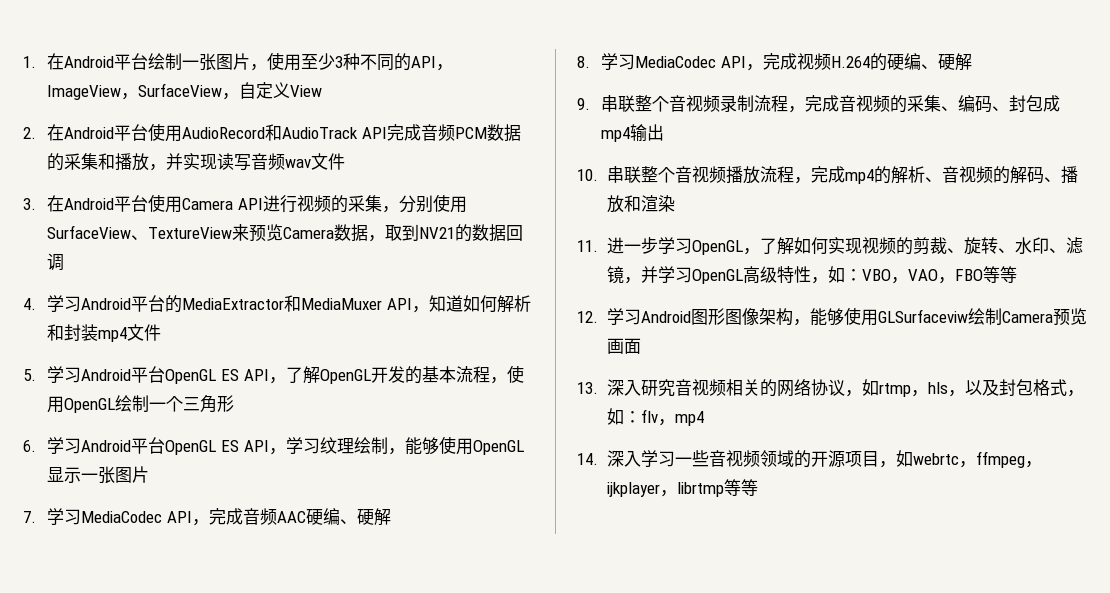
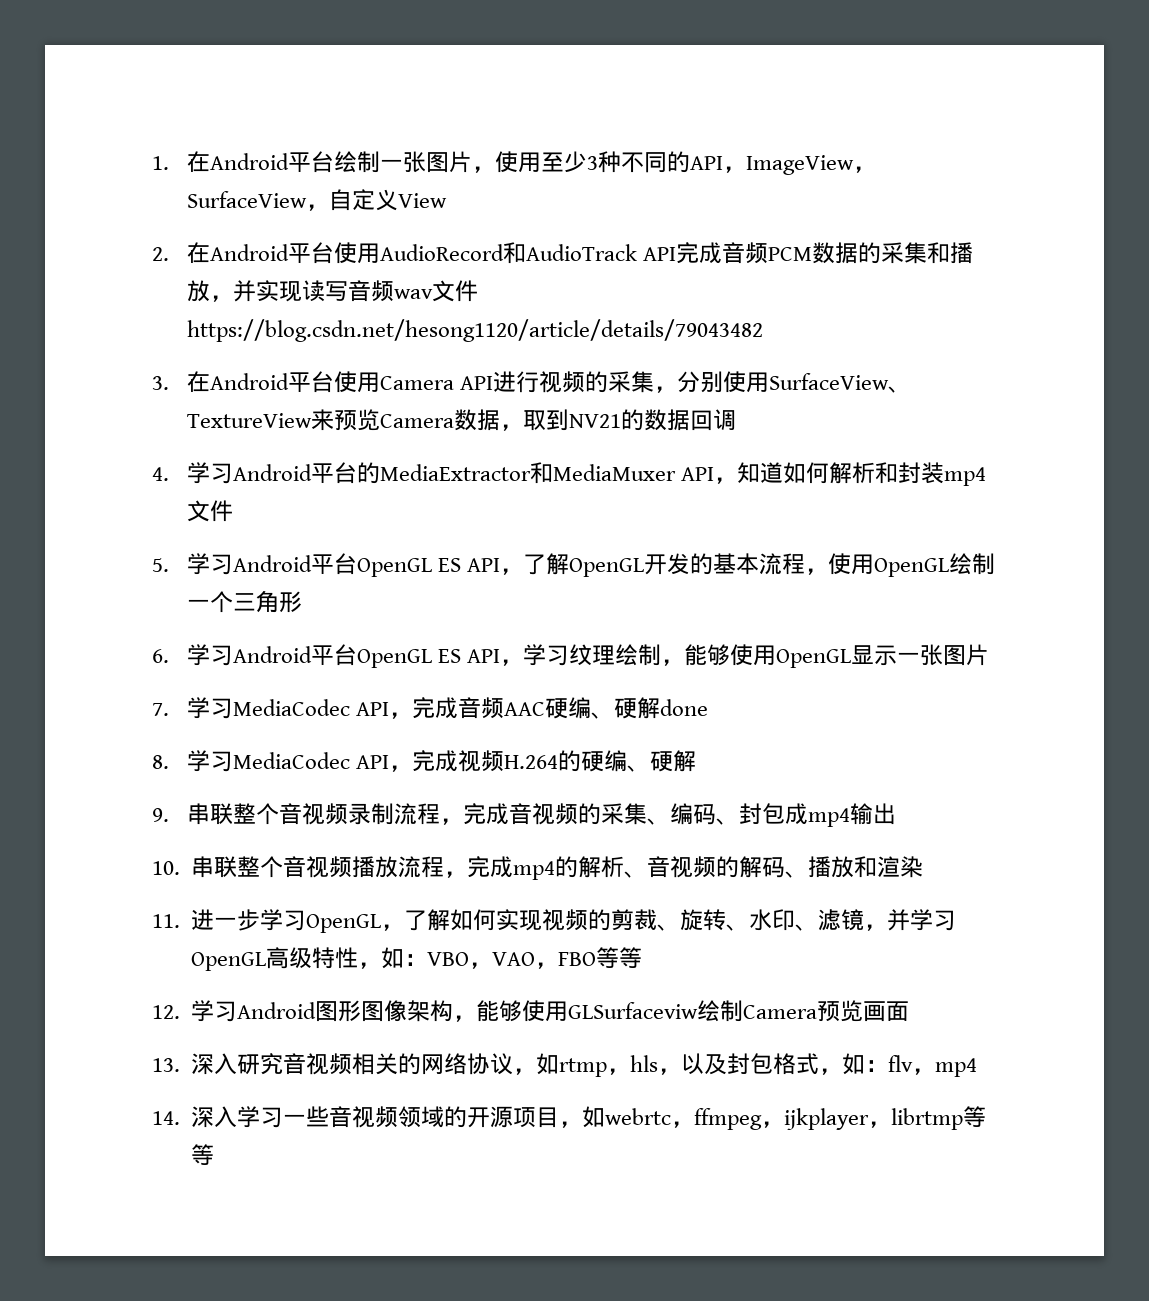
- 2.在Android平台使用AudioRecord和AudioTrack API完成音频PCM数据的采集和播放，并实现读写音频wav文件
+ 2.在Android平台使用AudioRecord和AudioTrack API完成音频PCM数据的采集和播放，并实现读写音频wav文件https://blog.csdn.net/hesong1120/article/details/79043482
- 7.学习MediaCodec API，完成音频AAC硬编、硬解
+ 7.学习MediaCodec API，完成音频AAC硬编、硬解done

